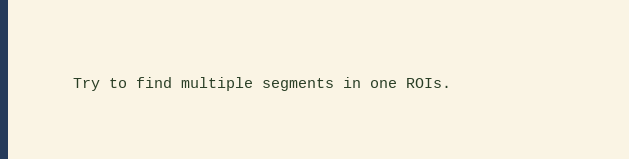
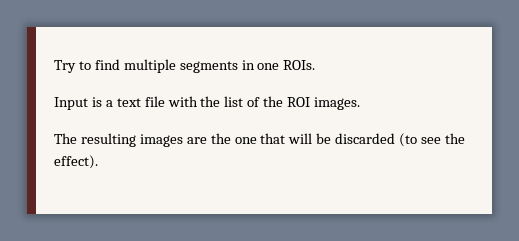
+ Input is a text file with the list of the ROI images.
+ The resulting images are the one that will be discarded (to see the effect).

